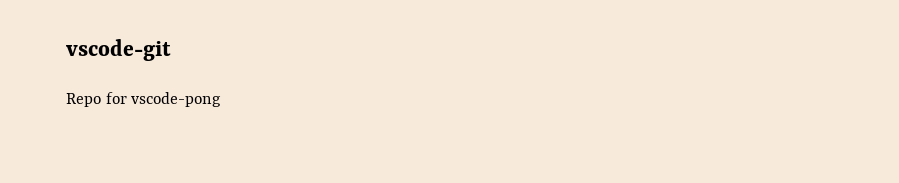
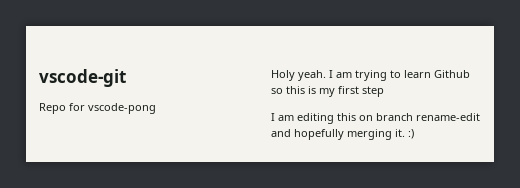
+ Holy yeah. I am trying to learn Github so this is my first step
+ I am editing this on branch rename-edit and hopefully merging it. :)

